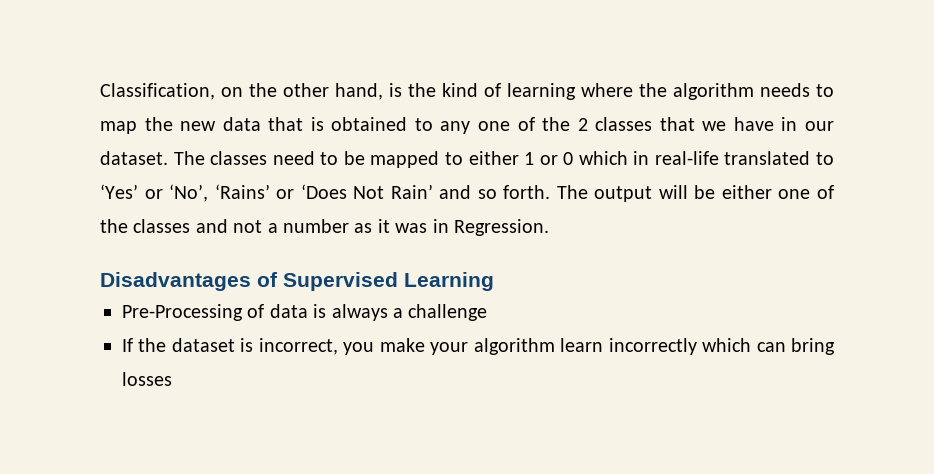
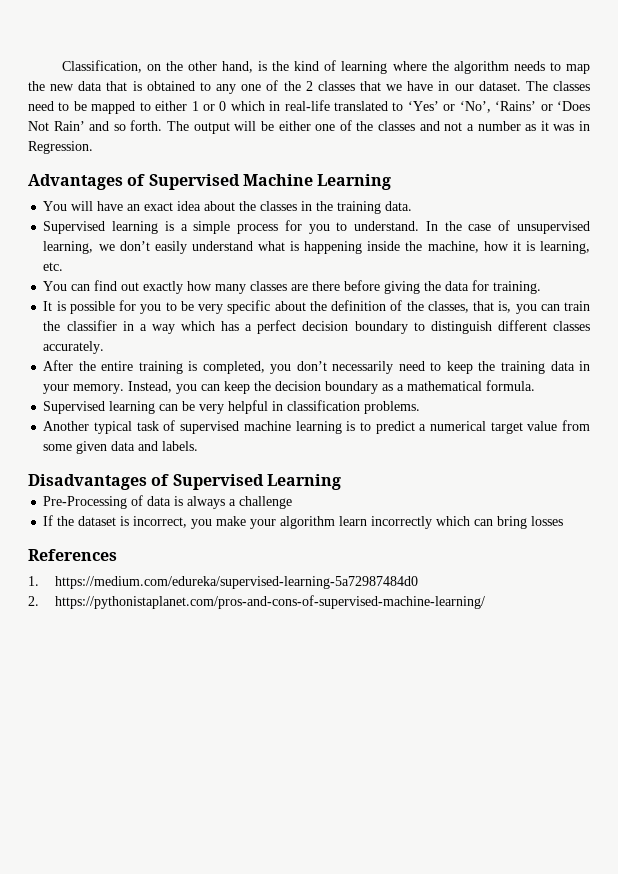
+ Advantages of Supervised Machine Learning
+ You will have an exact idea about the classes in the training data.
+ Supervised learning is a simple process for you to understand. In the case of unsupervised learning, we don’t easily understand what is happening inside the machine, how it is learning, etc.
+ You can find out exactly how many classes are there before giving the data for training.
+ It is possible for you to be very specific about the definition of the classes, that is, you can train the classifier in a way which has a perfect decision boundary to distinguish different classes accurately.
+ After the entire training is completed, you don’t necessarily need to keep the training data in your memory. Instead, you can keep the decision boundary as a mathematical formula.
+ Supervised learning can be very helpful in classification problems.
+ Another typical task of supervised machine learning is to predict a numerical target value from some given data and labels.
+ References
+ 1. https://medium.com/edureka/supervised-learning-5a72987484d0
+ 2. https://pythonistaplanet.com/pros-and-cons-of-supervised-machine-learning/

